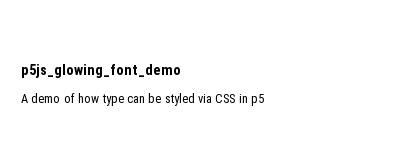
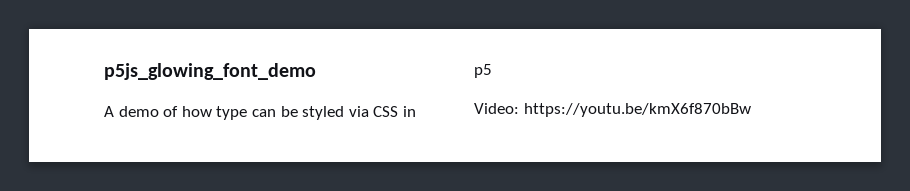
+ Video: https://youtu.be/kmX6f870bBw

